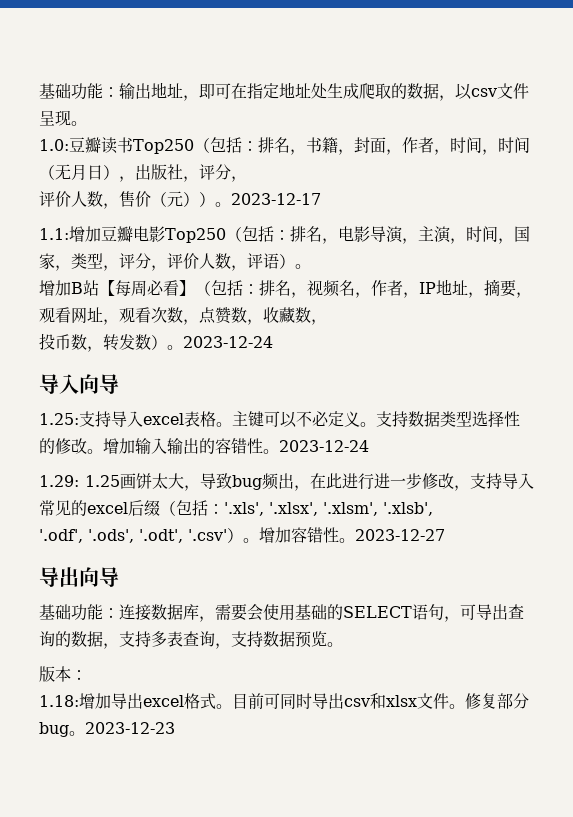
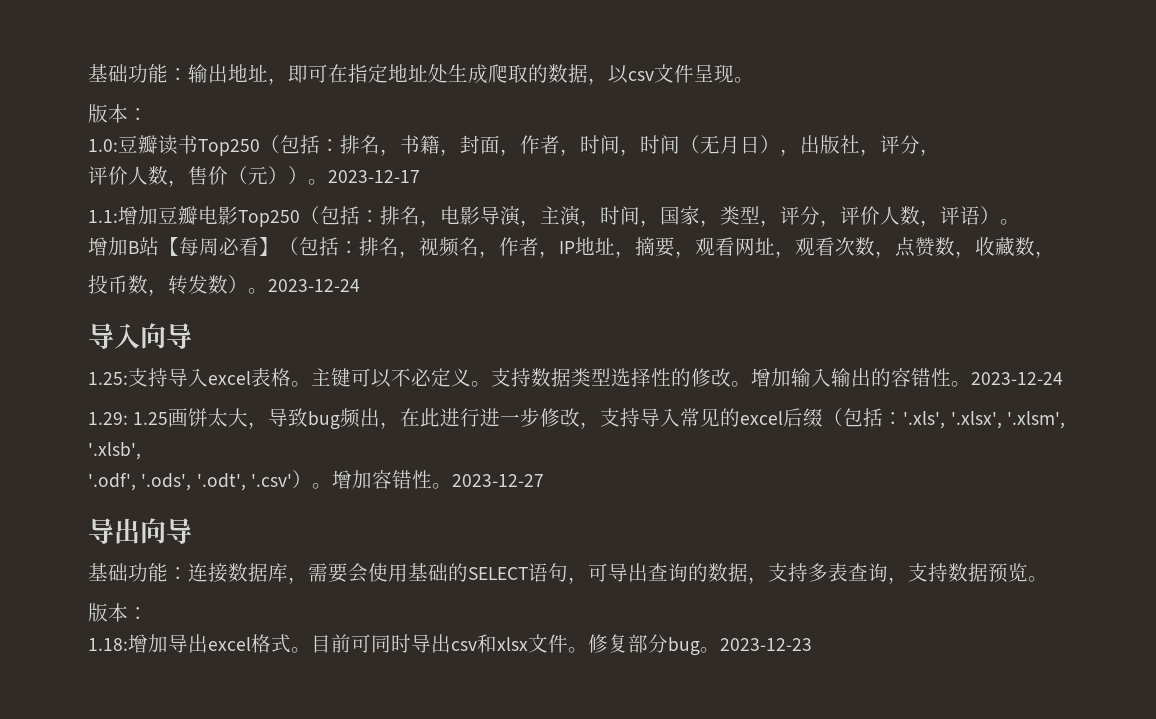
  基础功能：输出地址，即可在指定地址处生成爬取的数据，以csv文件呈现。
+ 版本：

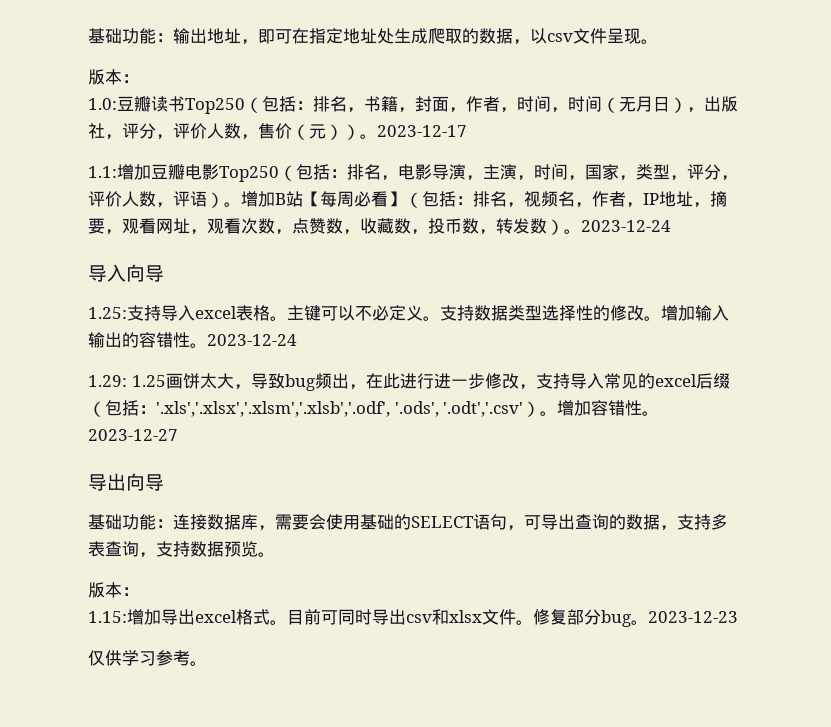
- 1.0:豆瓣读书Top250（包括：排名，书籍，封面，作者，时间，时间（无月日），出版社，评分，
- 评价人数，售价（元））。
+ 1.0:豆瓣读书Top250（包括：排名，书籍，封面，作者，时间，时间（无月日），出版社，评分，评价人数，售价（元））。
- 1.1:增加豆瓣电影Top250（包括：排名，电影导演，主演，时间，国家，类型，评分，评价人数，评语）。
- 增加B站【每周必看】（包括：排名，视频名，作者，IP地址，摘要，观看网址，观看次数，点赞数，收藏数，
- 投币数，转发数）。
+ 1.1:增加豆瓣电影Top250（包括：排名，电影导演，主演，时间，国家，类型，评分，评价人数，评语）。增加B站【每周必看】（包括：排名，视频名，作者，IP地址，摘要，观看网址，观看次数，点赞数，收藏数，投币数，转发数）。
- 1.29: 1.25画饼太大，导致bug频出，在此进行进一步修改，支持导入常见的excel后缀（包括：'.xls', '.xlsx', '.xlsm', '.xlsb',
- '.odf', '.ods', '.odt', '.csv'）。
+ 1.29: 1.25画饼太大，导致bug频出，在此进行进一步修改，支持导入常见的excel后缀（包括：'.xls','.xlsx','.xlsm','.xlsb','.odf', '.ods', '.odt','.csv'）。
- 1.18:增加导出excel格式。
+ 1.15:增加导出excel格式。
+ 仅供学习参考。

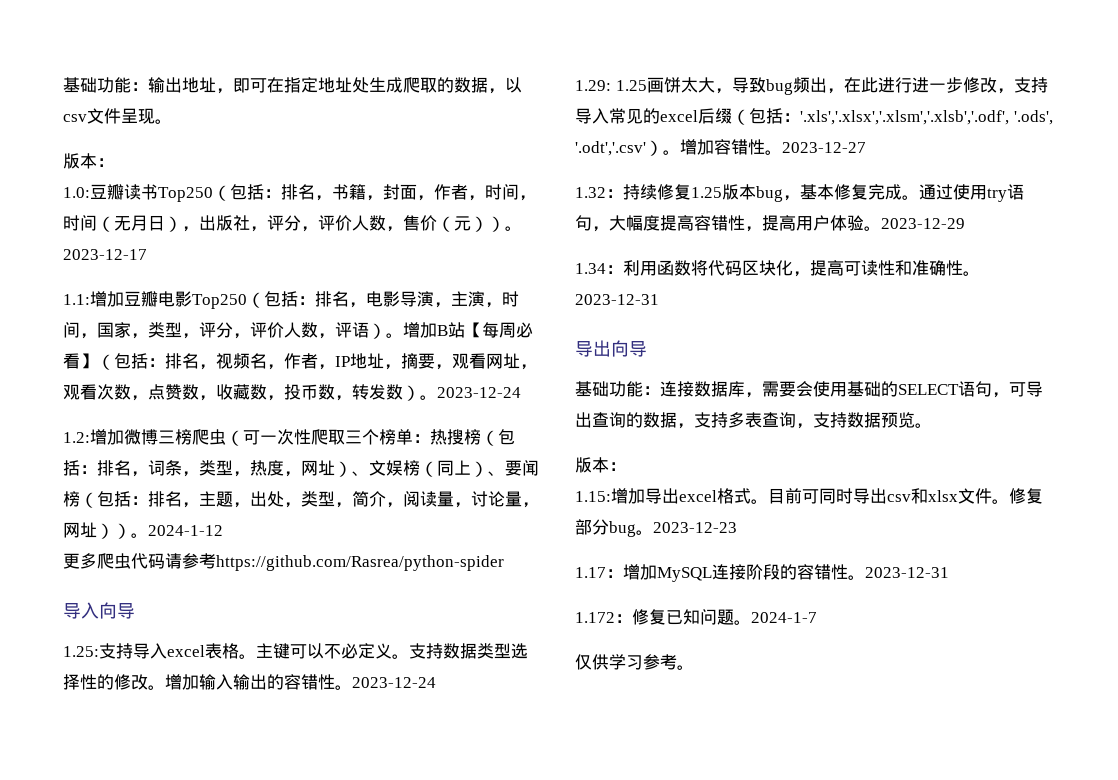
+ 1.2:增加微博三榜爬虫（可一次性爬取三个榜单：热搜榜（包括：排名，词条，类型，热度，网址）、文娱榜（同上）、要闻榜（包括：排名，主题，出处，类型，简介，阅读量，讨论量，网址））。2024-1-12
+ 更多爬虫代码请参考https://github.com/Rasrea/python-spider
+ 1.32：持续修复1.25版本bug，基本修复完成。通过使用try语句，大幅度提高容错性，提高用户体验。2023-12-29
+ 1.34：利用函数将代码区块化，提高可读性和准确性。2023-12-31
+ 1.17：增加MySQL连接阶段的容错性。2023-12-31
+ 1.172：修复已知问题。2024-1-7

